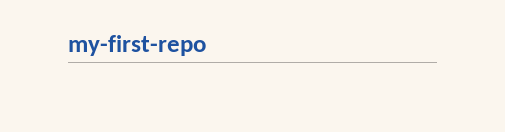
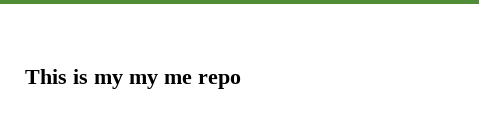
- my-first-repo
+ This is my my me repo

